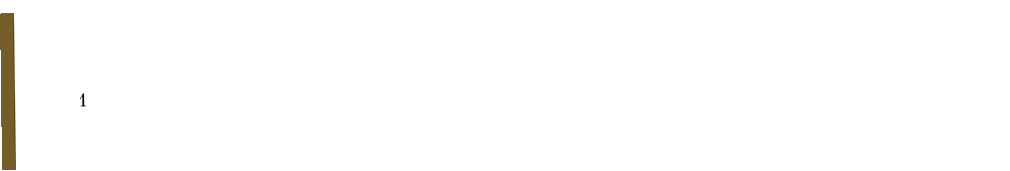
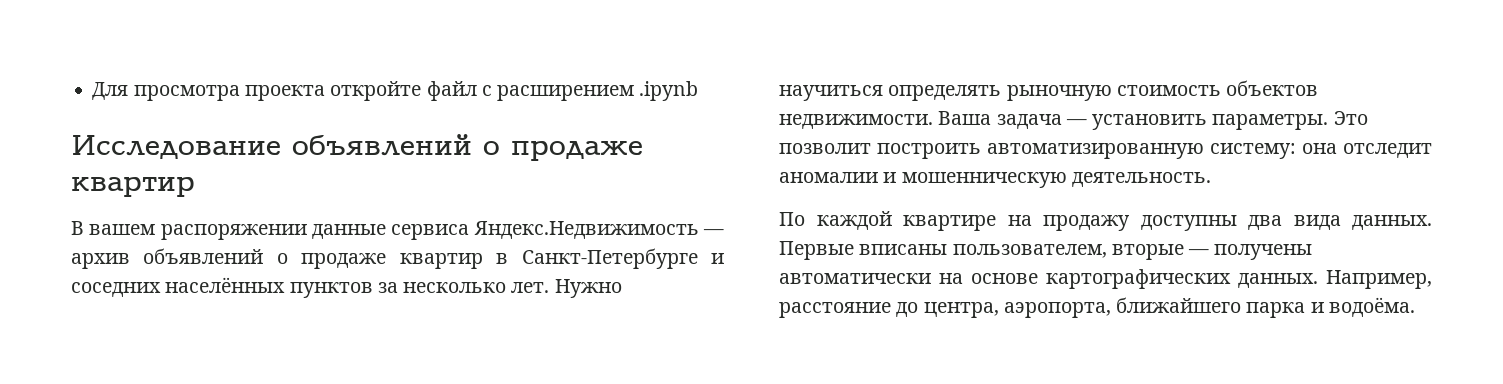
- 1
+ Для просмотра проекта откройте файл с расширением .ipynb
+ Исследование объявлений о продаже квартир
+ В вашем распоряжении данные сервиса Яндекс.Недвижимость — архив объявлений о продаже квартир в Санкт-Петербурге и соседних населённых пунктов за несколько лет. Нужно научиться определять рыночную стоимость объектов недвижимости. Ваша задача — установить параметры. Это позволит построить автоматизированную систему: она отследит аномалии и мошенническую деятельность.
+ По каждой квартире на продажу доступны два вида данных. Первые вписаны пользователем, вторые — получены автоматически на основе картографических данных. Например, расстояние до центра, аэропорта, ближайшего парка и водоёма.

